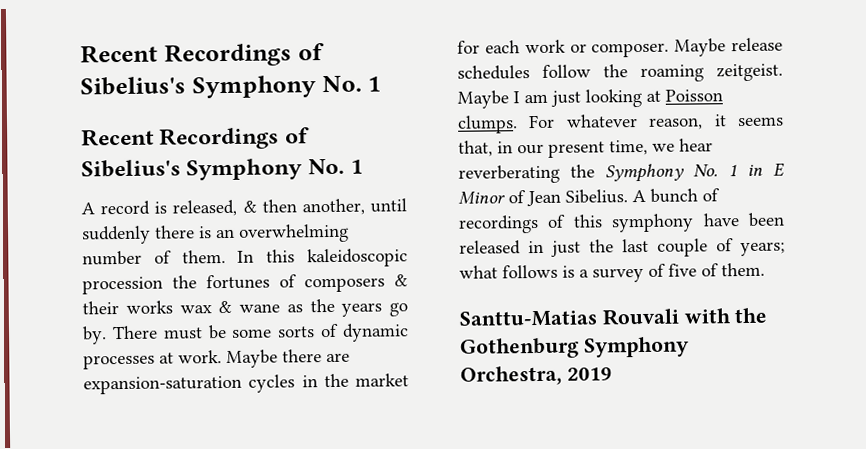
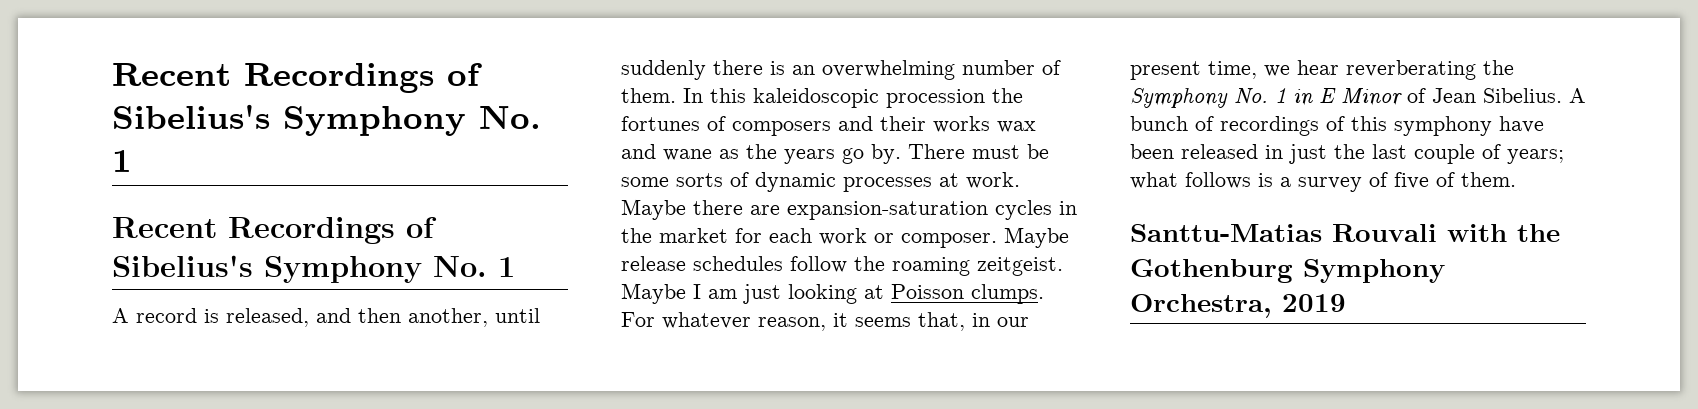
- A record is released, & then another, until suddenly there is an overwhelming number of them.
+ A record is released, and then another, until suddenly there is an overwhelming number of them.
- In this kaleidoscopic procession the fortunes of composers & their works wax & wane as the years go by.
+ In this kaleidoscopic procession the fortunes of composers and their works wax and wane as the years go by.

